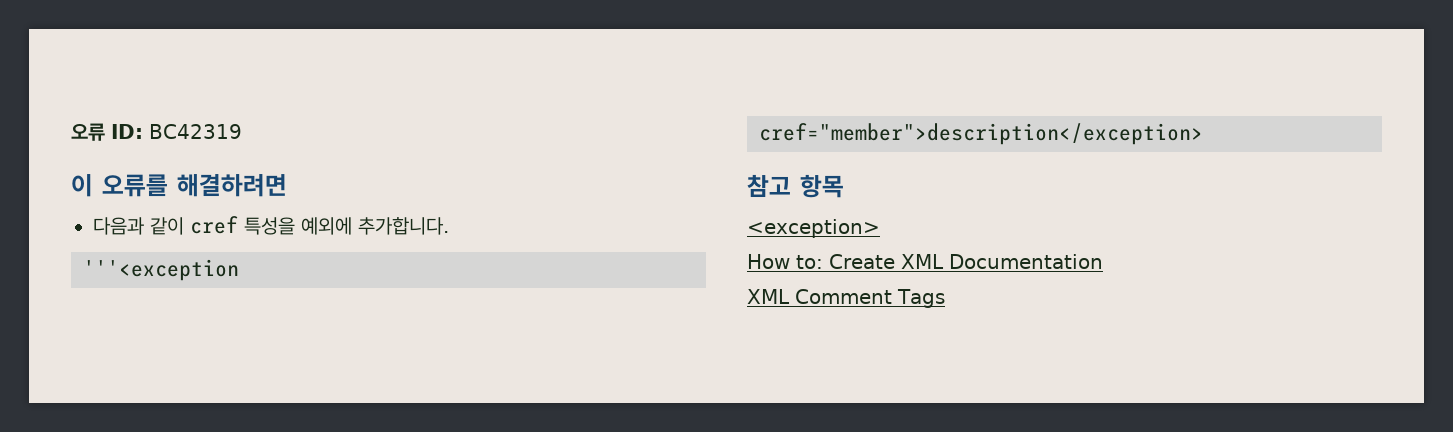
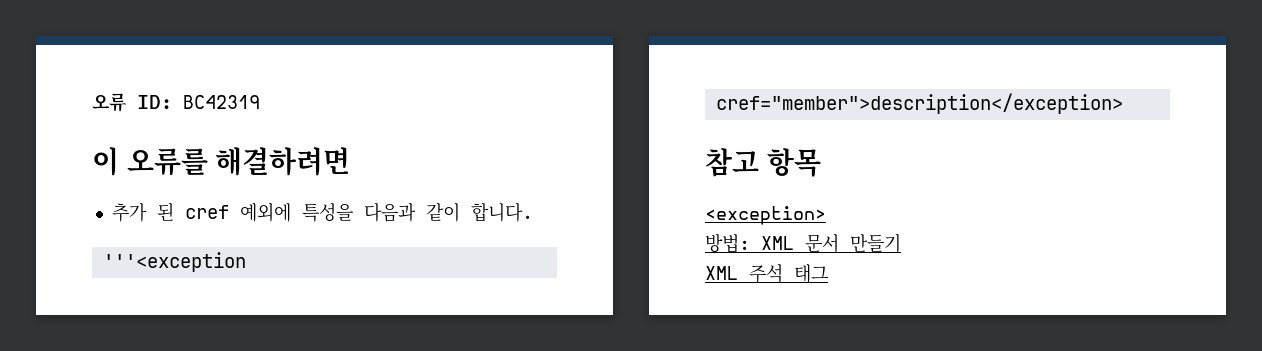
- 다음과 같이 cref 특성을 예외에 추가합니다.
+ 추가 된 cref 예외에 특성을 다음과 같이 합니다.
- How to: Create XML Documentation
- XML Comment Tags
+ 방법: XML 문서 만들기
+ XML 주석 태그

